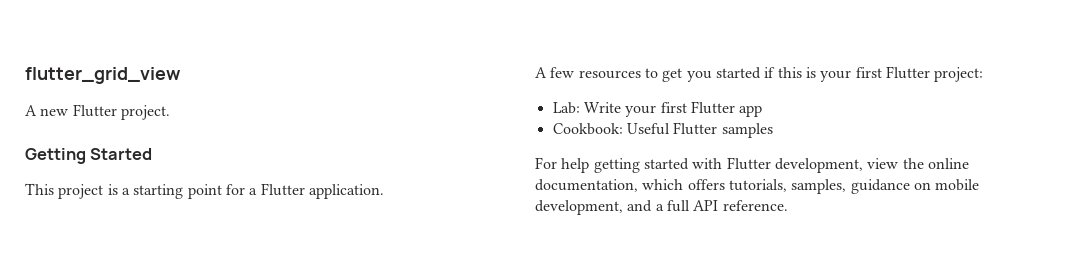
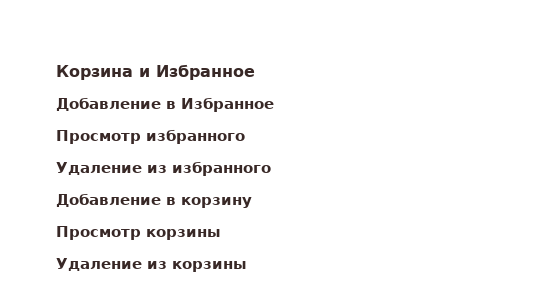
- flutter_grid_view
- A new Flutter project.
- Getting Started
- This project is a starting point for a Flutter application.
- A few resources to get you started if this is your first Flutter project:
- Lab: Write your first Flutter app
- Cookbook: Useful Flutter samples
- For help getting started with Flutter development, view the online documentation, which offers tutorials, samples, guidance on mobile development, and a full API reference.
+ Корзина и Избранное
+ Добавление в Избранное
+ Просмотр избранного
+ Удаление из избранного
+ Добавление в корзину
+ Просмотр корзины
+ Удаление из корзины

